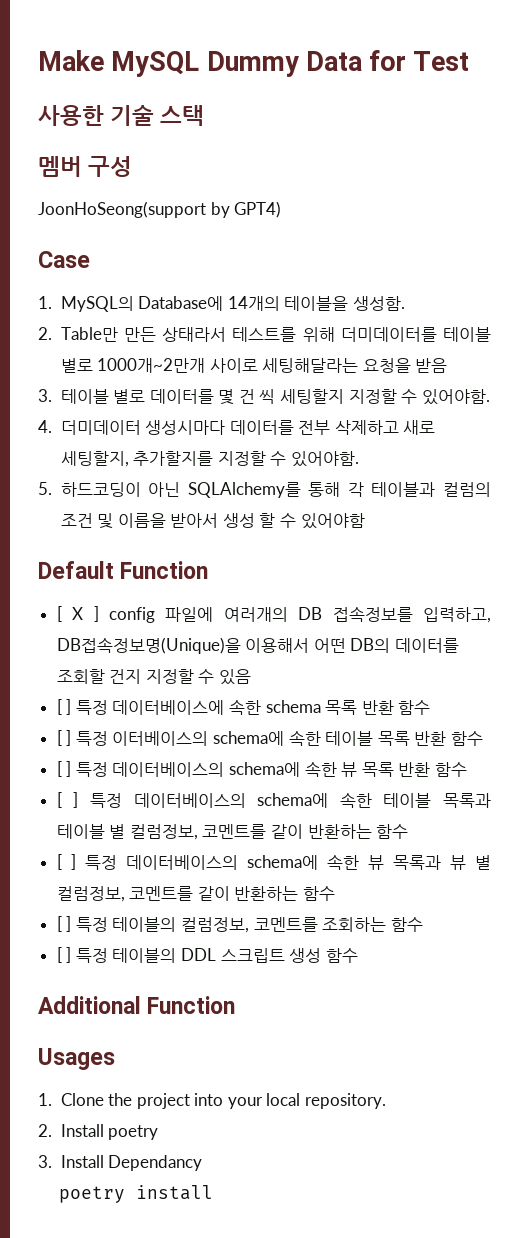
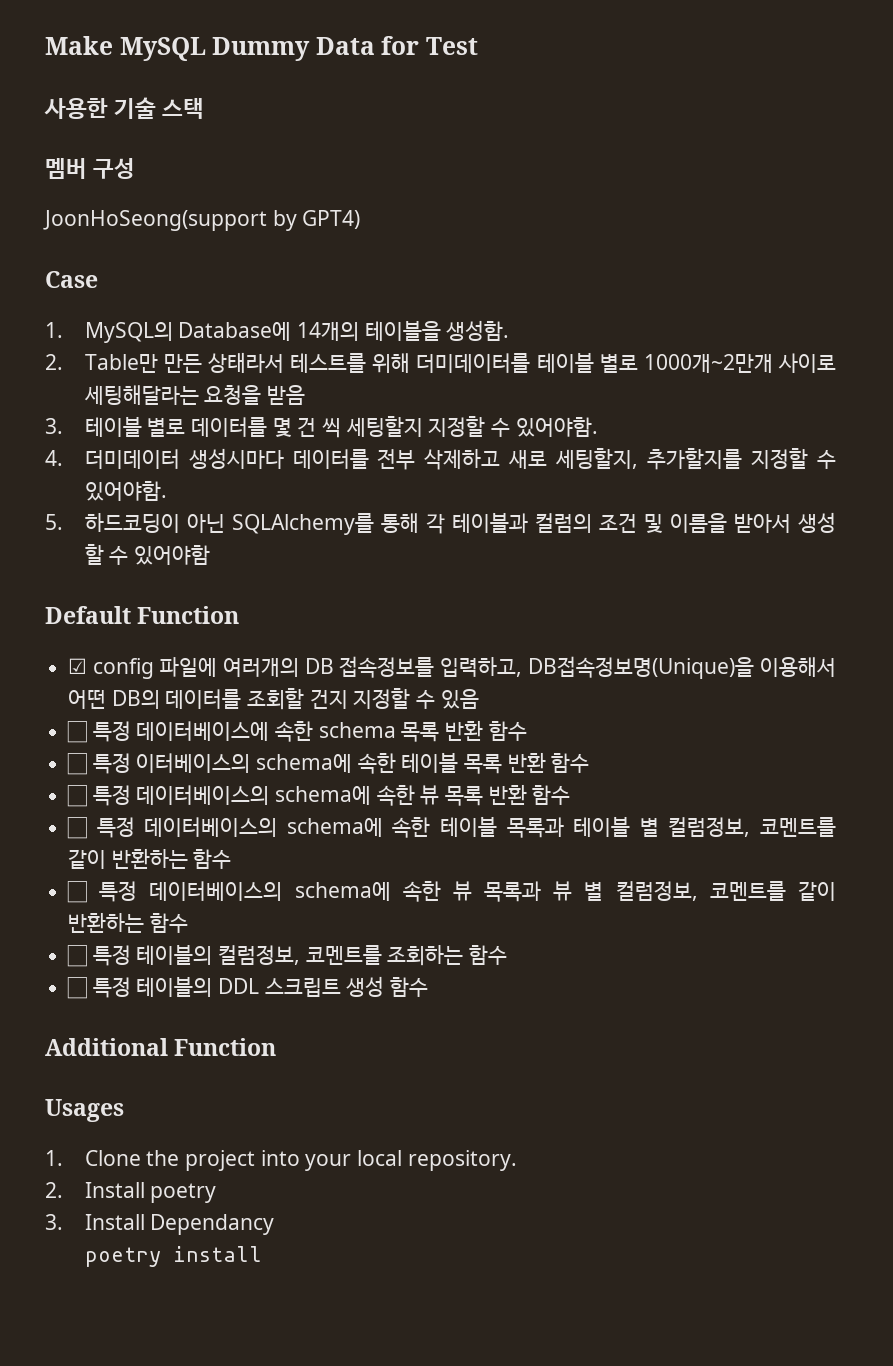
- [ X ] config 파일에 여러개의 DB 접속정보를 입력하고, DB접속정보명(Unique)을 이용해서 어떤 DB의 데이터를 조회할 건지 지정할 수 있음
+ ☑ config 파일에 여러개의 DB 접속정보를 입력하고, DB접속정보명(Unique)을 이용해서 어떤 DB의 데이터를 조회할 건지 지정할 수 있음
- [ ] 특정 데이터베이스에 속한 schema 목록 반환 함수
+ ☐ 특정 데이터베이스에 속한 schema 목록 반환 함수
- [ ] 특정 이터베이스의 schema에 속한 테이블 목록 반환 함수
+ ☐ 특정 이터베이스의 schema에 속한 테이블 목록 반환 함수
- [ ] 특정 데이터베이스의 schema에 속한 뷰 목록 반환 함수
+ ☐ 특정 데이터베이스의 schema에 속한 뷰 목록 반환 함수
- [ ] 특정 데이터베이스의 schema에 속한 테이블 목록과 테이블 별 컬럼정보, 코멘트를 같이 반환하는 함수
+ ☐ 특정 데이터베이스의 schema에 속한 테이블 목록과 테이블 별 컬럼정보, 코멘트를 같이 반환하는 함수
- [ ] 특정 데이터베이스의 schema에 속한 뷰 목록과 뷰 별 컬럼정보, 코멘트를 같이 반환하는 함수
+ ☐ 특정 데이터베이스의 schema에 속한 뷰 목록과 뷰 별 컬럼정보, 코멘트를 같이 반환하는 함수
- [ ] 특정 테이블의 컬럼정보, 코멘트를 조회하는 함수
+ ☐ 특정 테이블의 컬럼정보, 코멘트를 조회하는 함수
- [ ] 특정 테이블의 DDL 스크립트 생성 함수
+ ☐ 특정 테이블의 DDL 스크립트 생성 함수

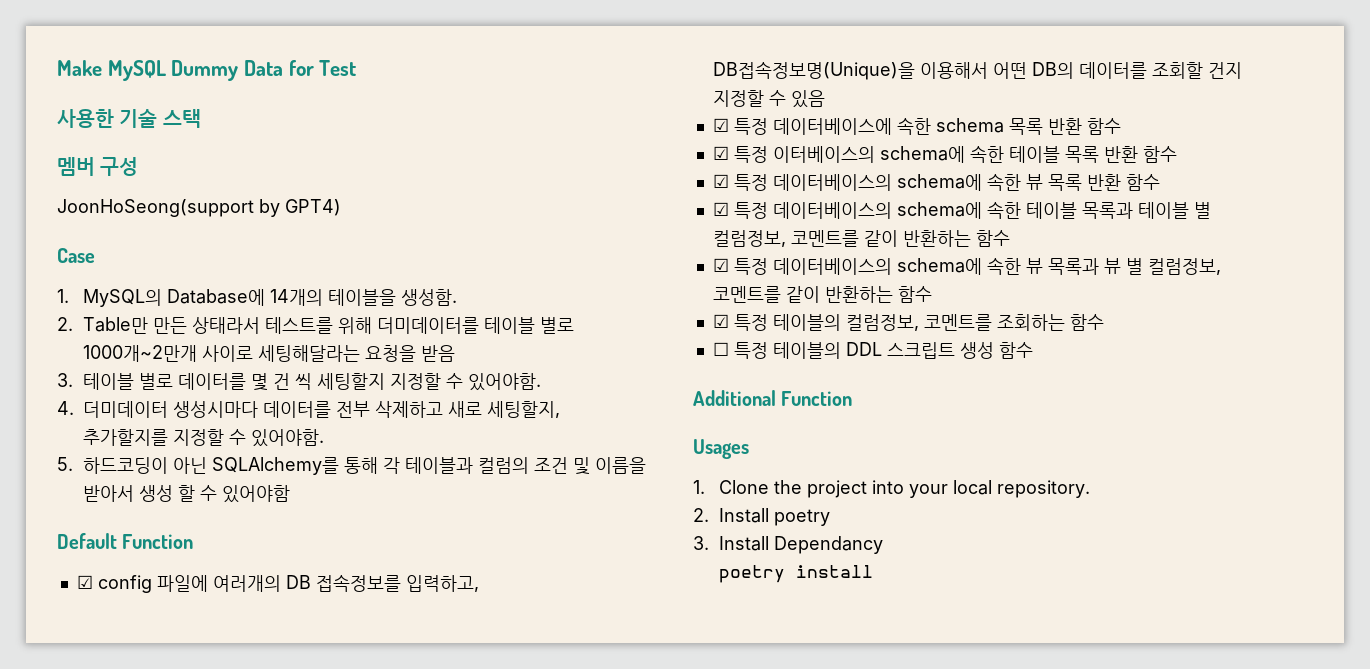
- ☐ 특정 데이터베이스에 속한 schema 목록 반환 함수
+ ☑ 특정 데이터베이스에 속한 schema 목록 반환 함수
- ☐ 특정 이터베이스의 schema에 속한 테이블 목록 반환 함수
+ ☑ 특정 이터베이스의 schema에 속한 테이블 목록 반환 함수
- ☐ 특정 데이터베이스의 schema에 속한 뷰 목록 반환 함수
+ ☑ 특정 데이터베이스의 schema에 속한 뷰 목록 반환 함수
- ☐ 특정 데이터베이스의 schema에 속한 테이블 목록과 테이블 별 컬럼정보, 코멘트를 같이 반환하는 함수
+ ☑ 특정 데이터베이스의 schema에 속한 테이블 목록과 테이블 별 컬럼정보, 코멘트를 같이 반환하는 함수
- ☐ 특정 데이터베이스의 schema에 속한 뷰 목록과 뷰 별 컬럼정보, 코멘트를 같이 반환하는 함수
+ ☑ 특정 데이터베이스의 schema에 속한 뷰 목록과 뷰 별 컬럼정보, 코멘트를 같이 반환하는 함수
- ☐ 특정 테이블의 컬럼정보, 코멘트를 조회하는 함수
+ ☑ 특정 테이블의 컬럼정보, 코멘트를 조회하는 함수

